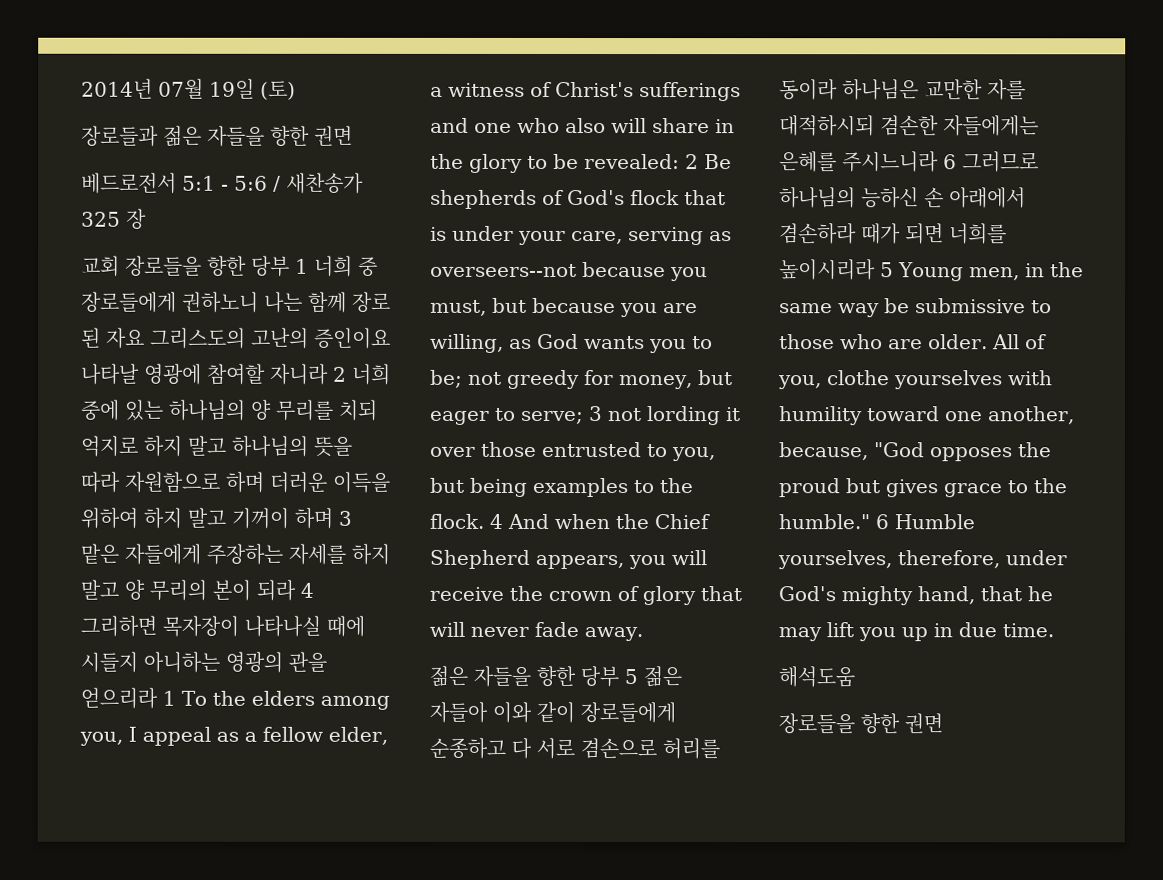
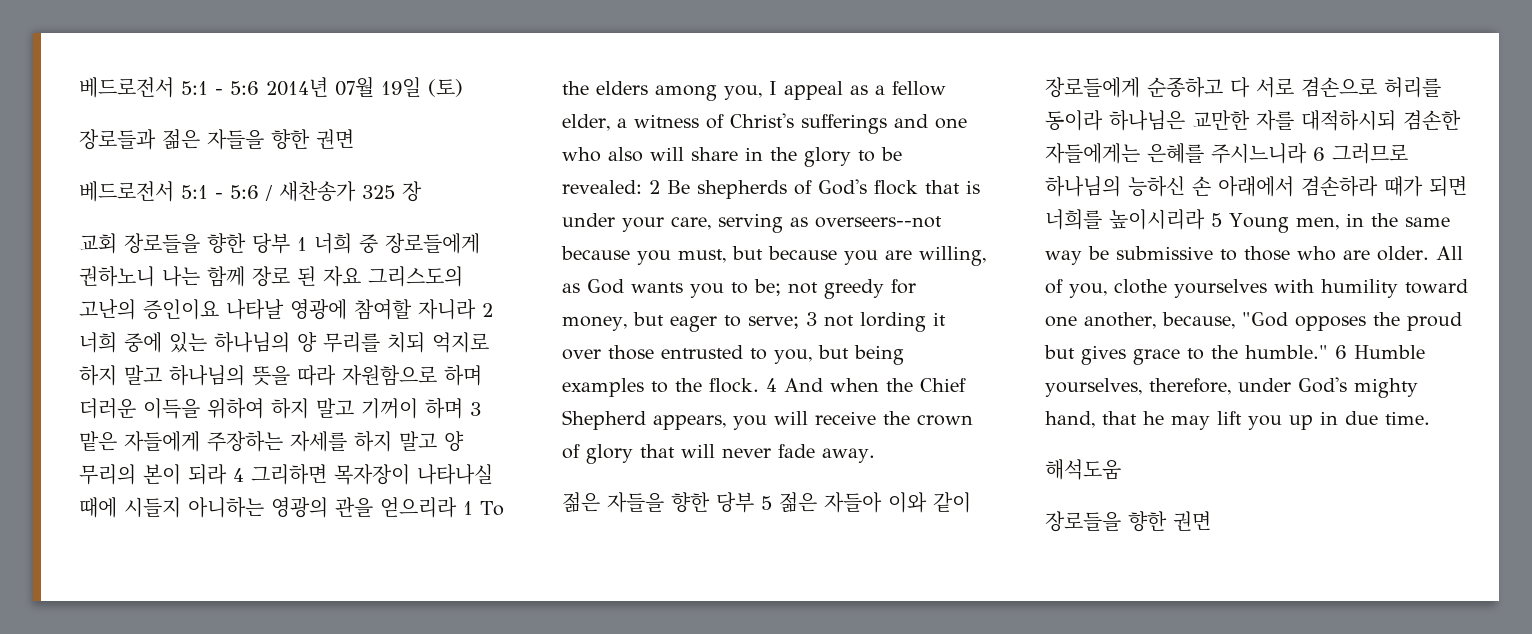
- 2014년 07월 19일 (토)
+ 베드로전서 5:1 - 5:6 2014년 07월 19일 (토)

